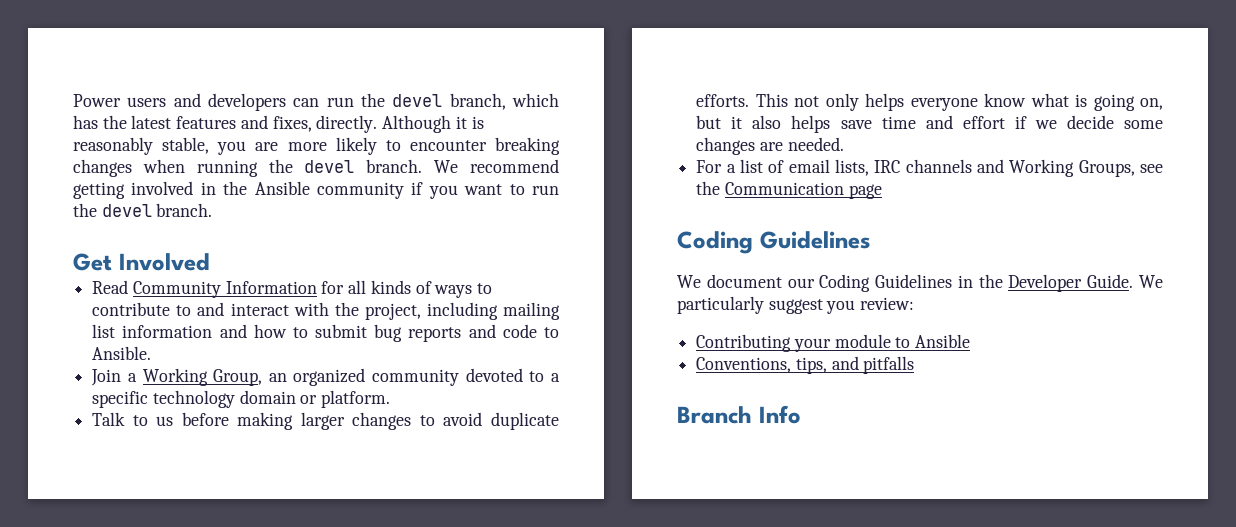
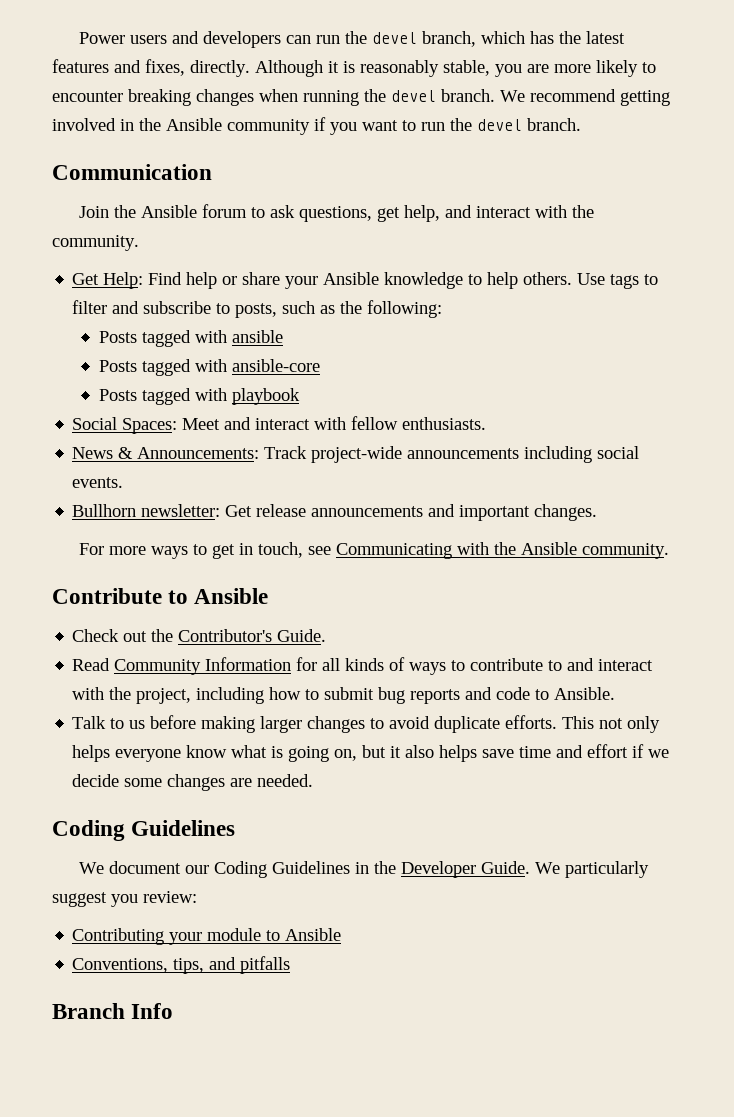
- Get Involved
+ Communication
+ Join the Ansible forum to ask questions, get help, and interact with the community.
+ Get Help: Find help or share your Ansible knowledge to help others. Use tags to filter and subscribe to posts, such as the following:
+ Posts tagged with ansible
+ Posts tagged with ansible-core
+ Posts tagged with playbook
+ Social Spaces: Meet and interact with fellow enthusiasts.
+ News & Announcements: Track project-wide announcements including social events.
+ Bullhorn newsletter: Get release announcements and important changes.
+ For more ways to get in touch, see Communicating with the Ansible community.
+ Contribute to Ansible
+ Check out the Contributor's Guide.
- Read Community Information for all kinds of ways to contribute to and interact with the project, including mailing list information and how to submit bug reports and code to Ansible.
+ Read Community Information for all kinds of ways to contribute to and interact with the project, including how to submit bug reports and code to Ansible.
- Join a Working Group, an organized community devoted to a specific technology domain or platform.
- For a list of email lists, IRC channels and Working Groups, see the Communication page

